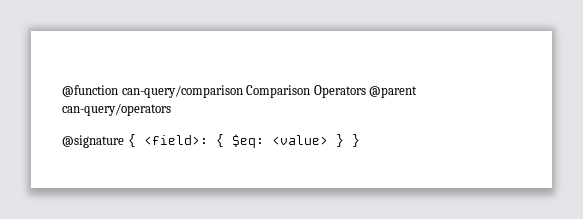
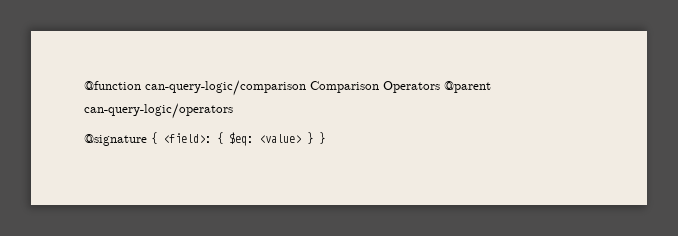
- @function can-query/comparison Comparison Operators @parent can-query/operators
+ @function can-query-logic/comparison Comparison Operators @parent can-query-logic/operators

